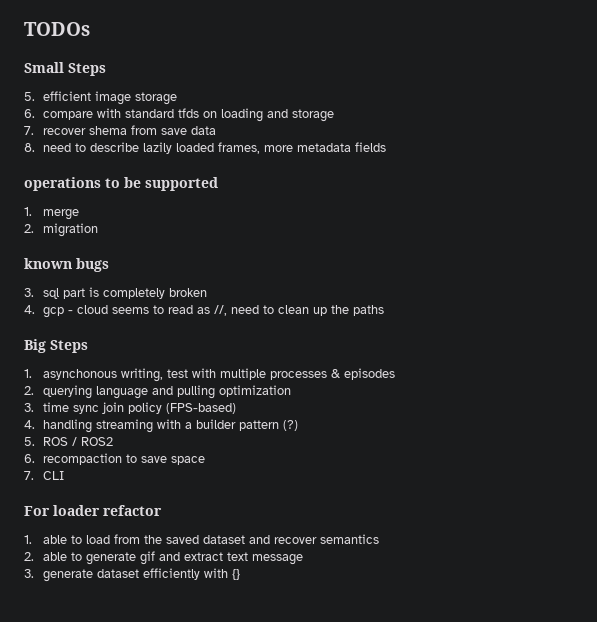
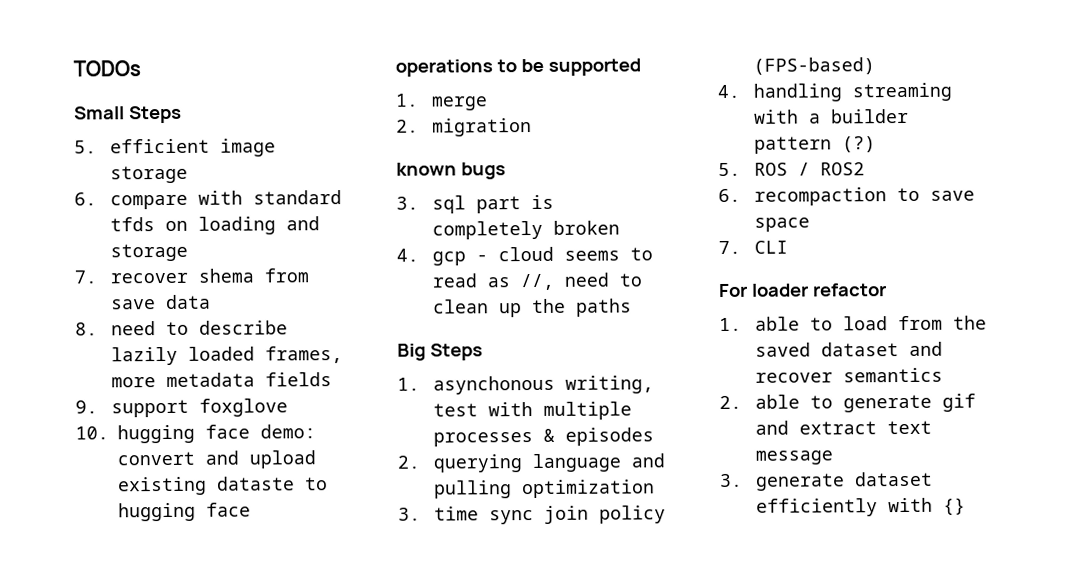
+ 9. support foxglove
+ 10. hugging face demo: convert and upload existing dataste to hugging face

